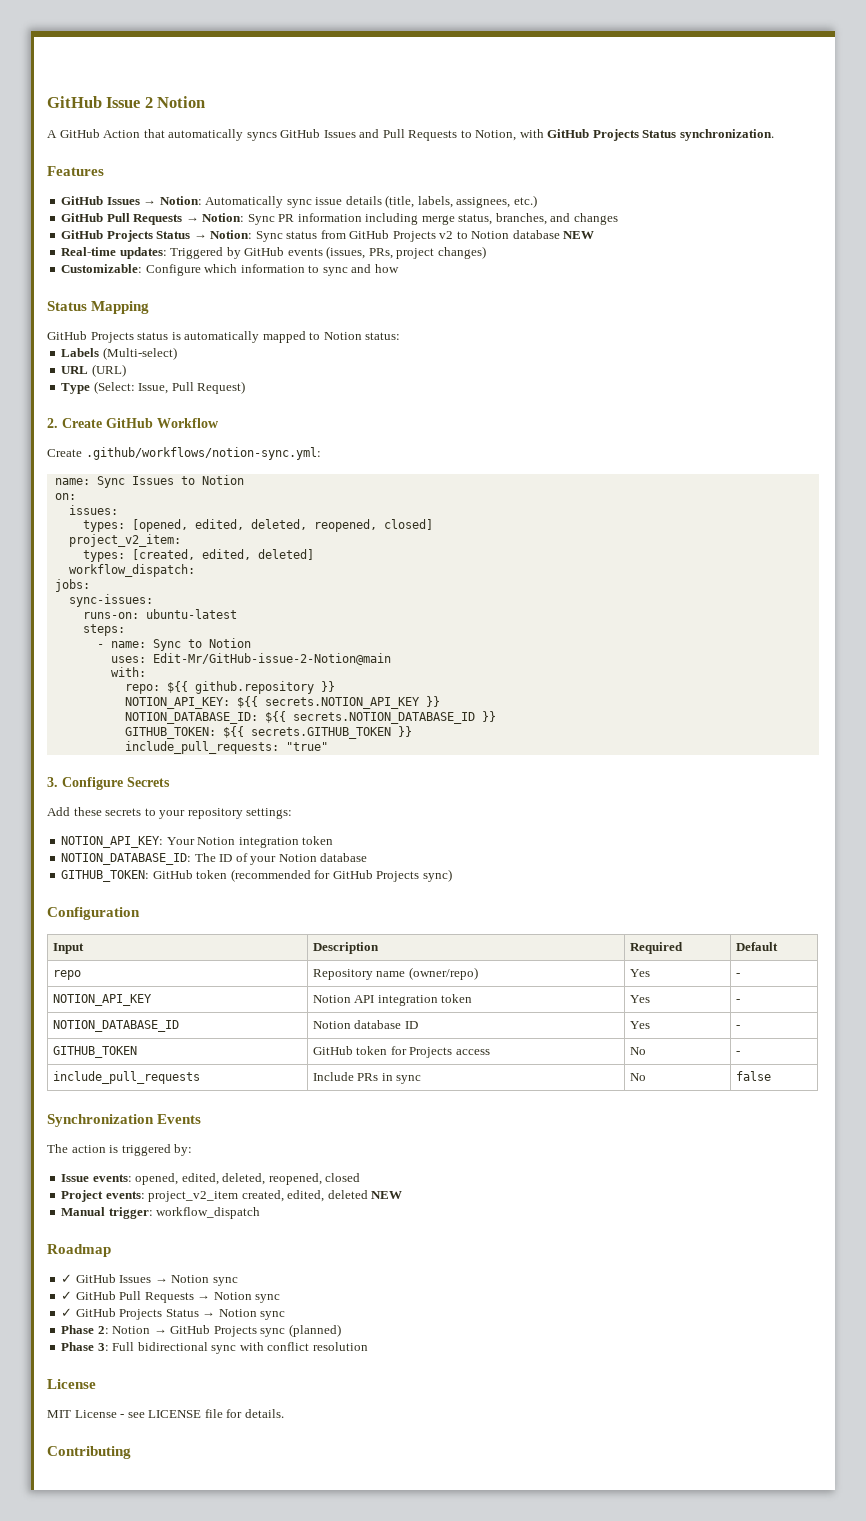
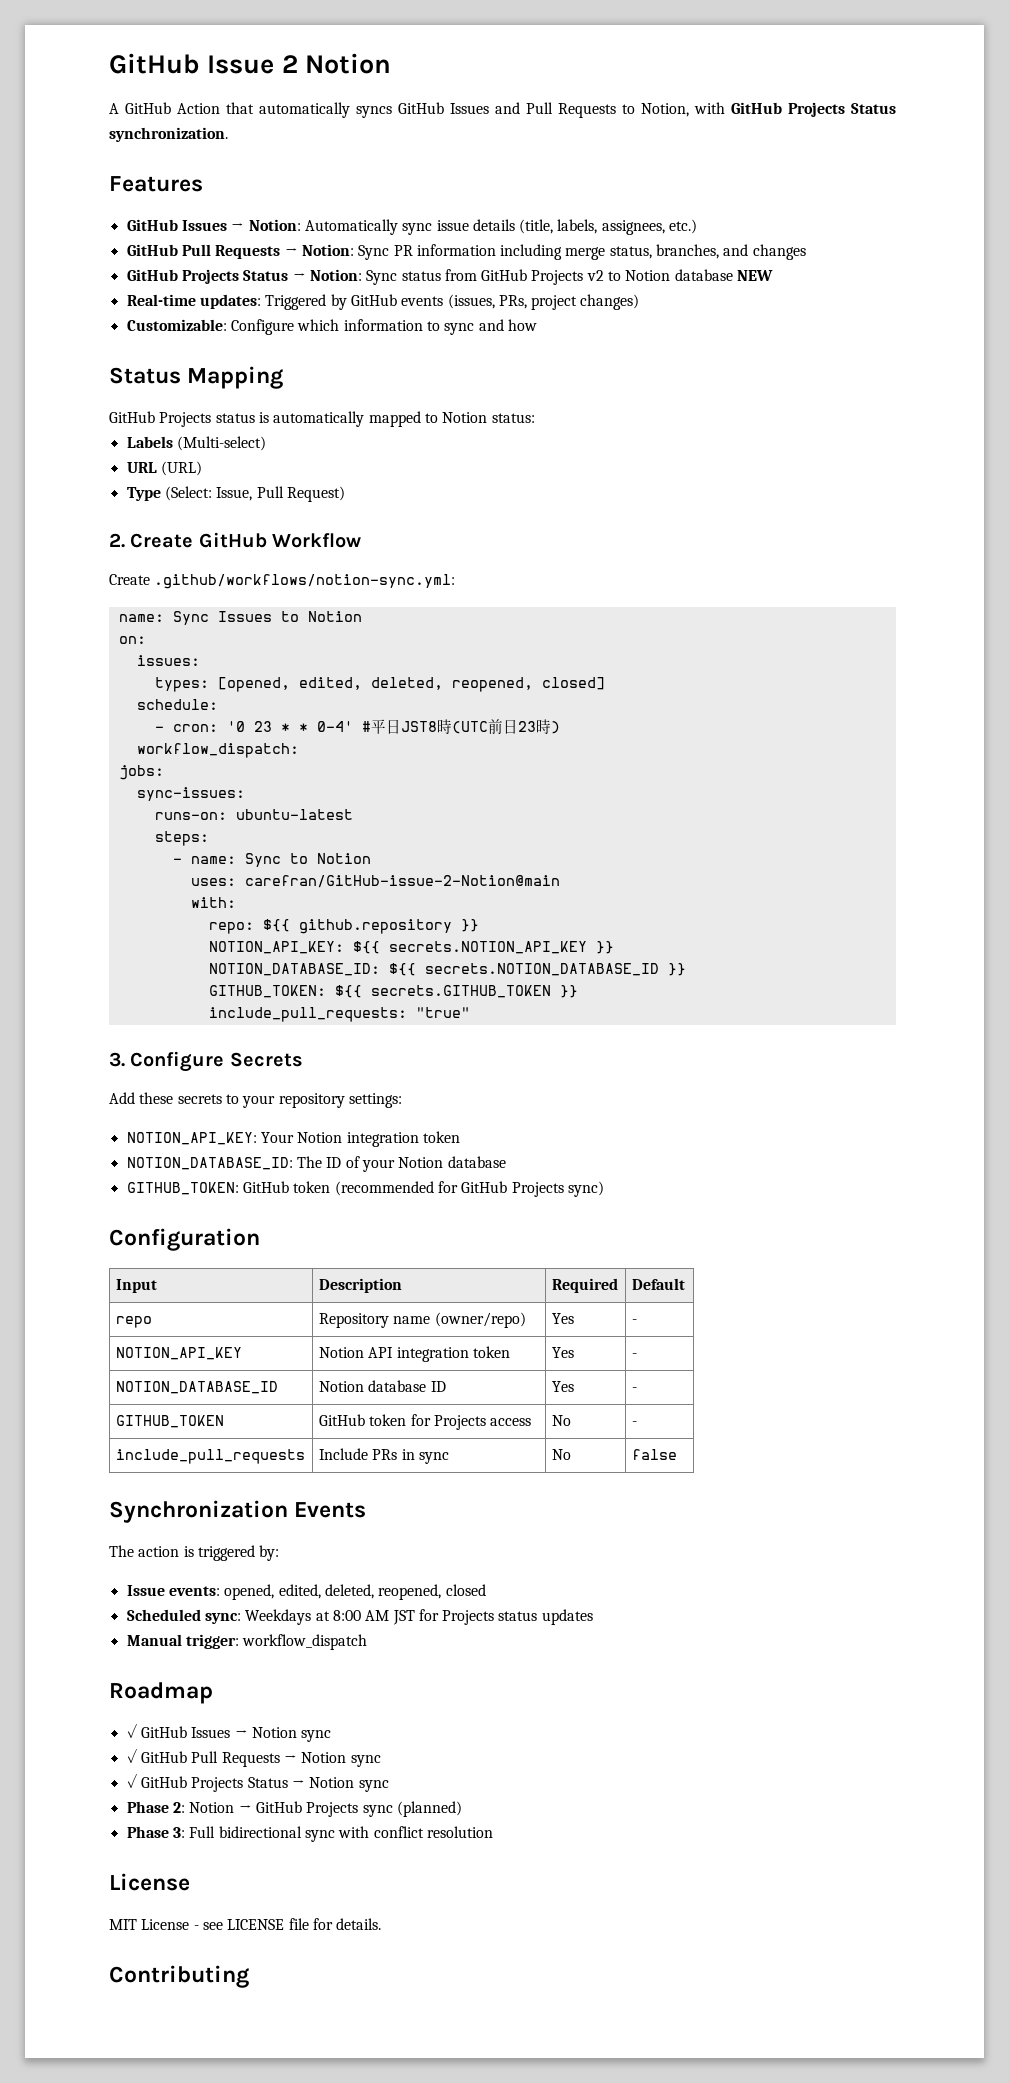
- project_v2_item:
- types: [created, edited, deleted]
+ schedule:
+ - cron: '0 23 * * 0-4' #平日JST8時(UTC前日23時)
- uses: Edit-Mr/GitHub-issue-2-Notion@main
+ uses: carefran/GitHub-issue-2-Notion@main
- Project events: project_v2_item created, edited, deleted NEW
+ Scheduled sync: Weekdays at 8:00 AM JST for Projects status updates

